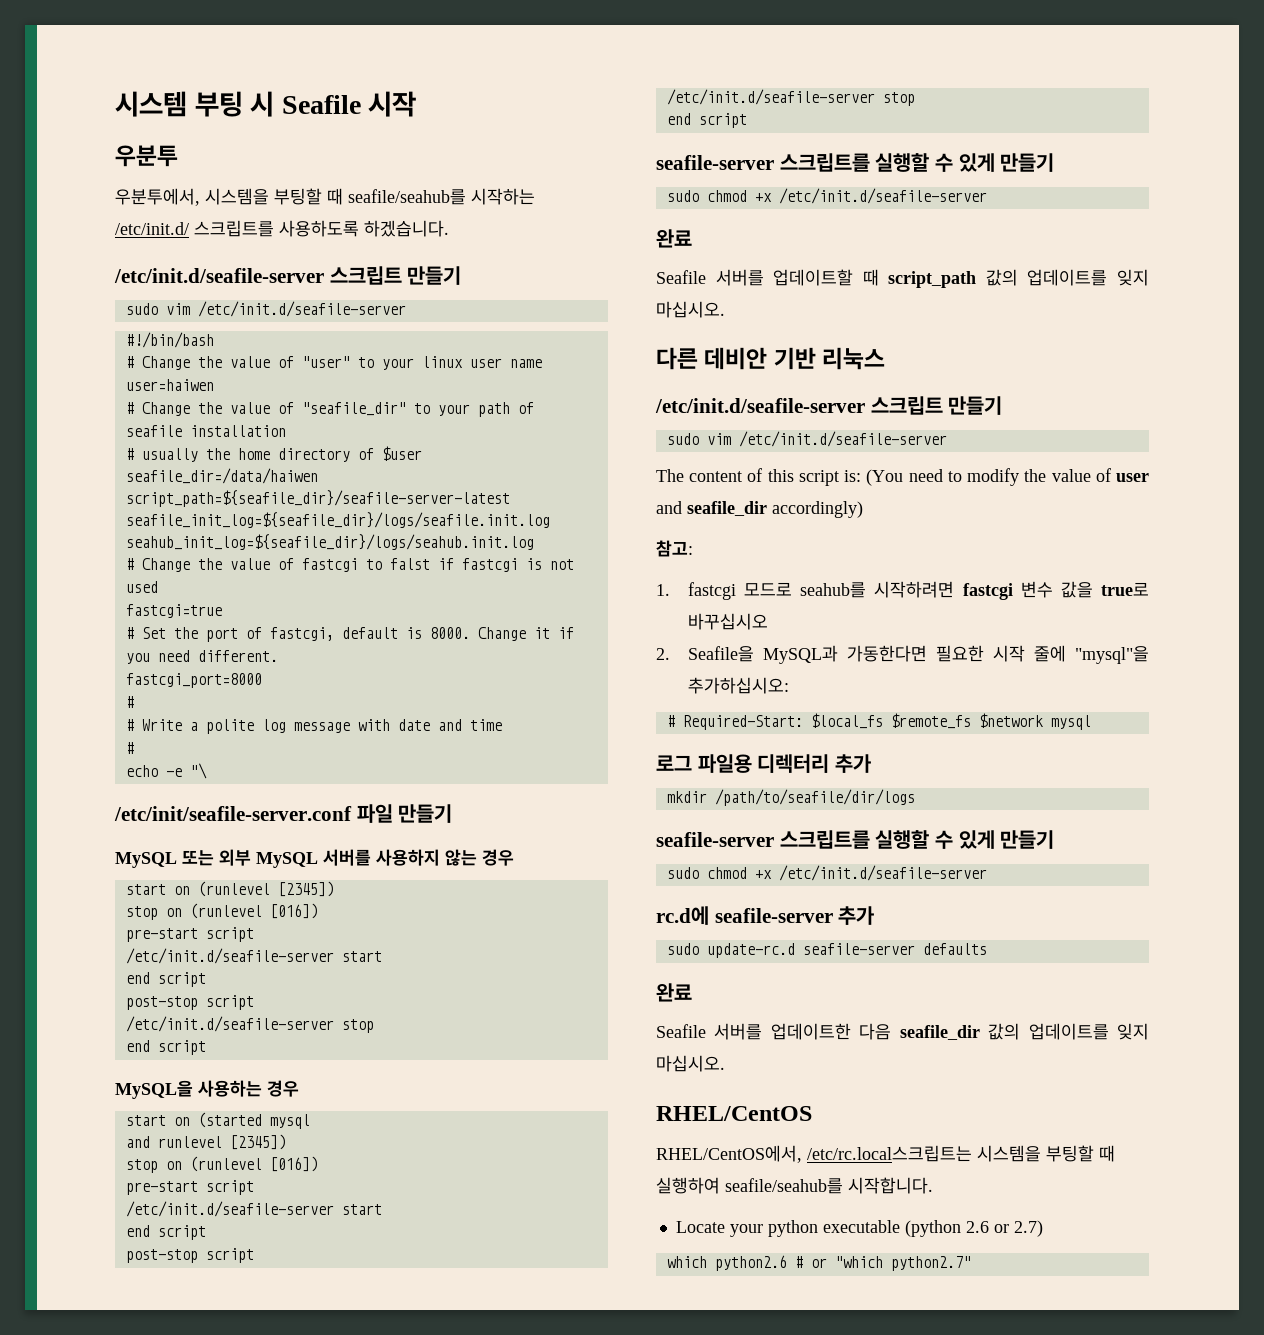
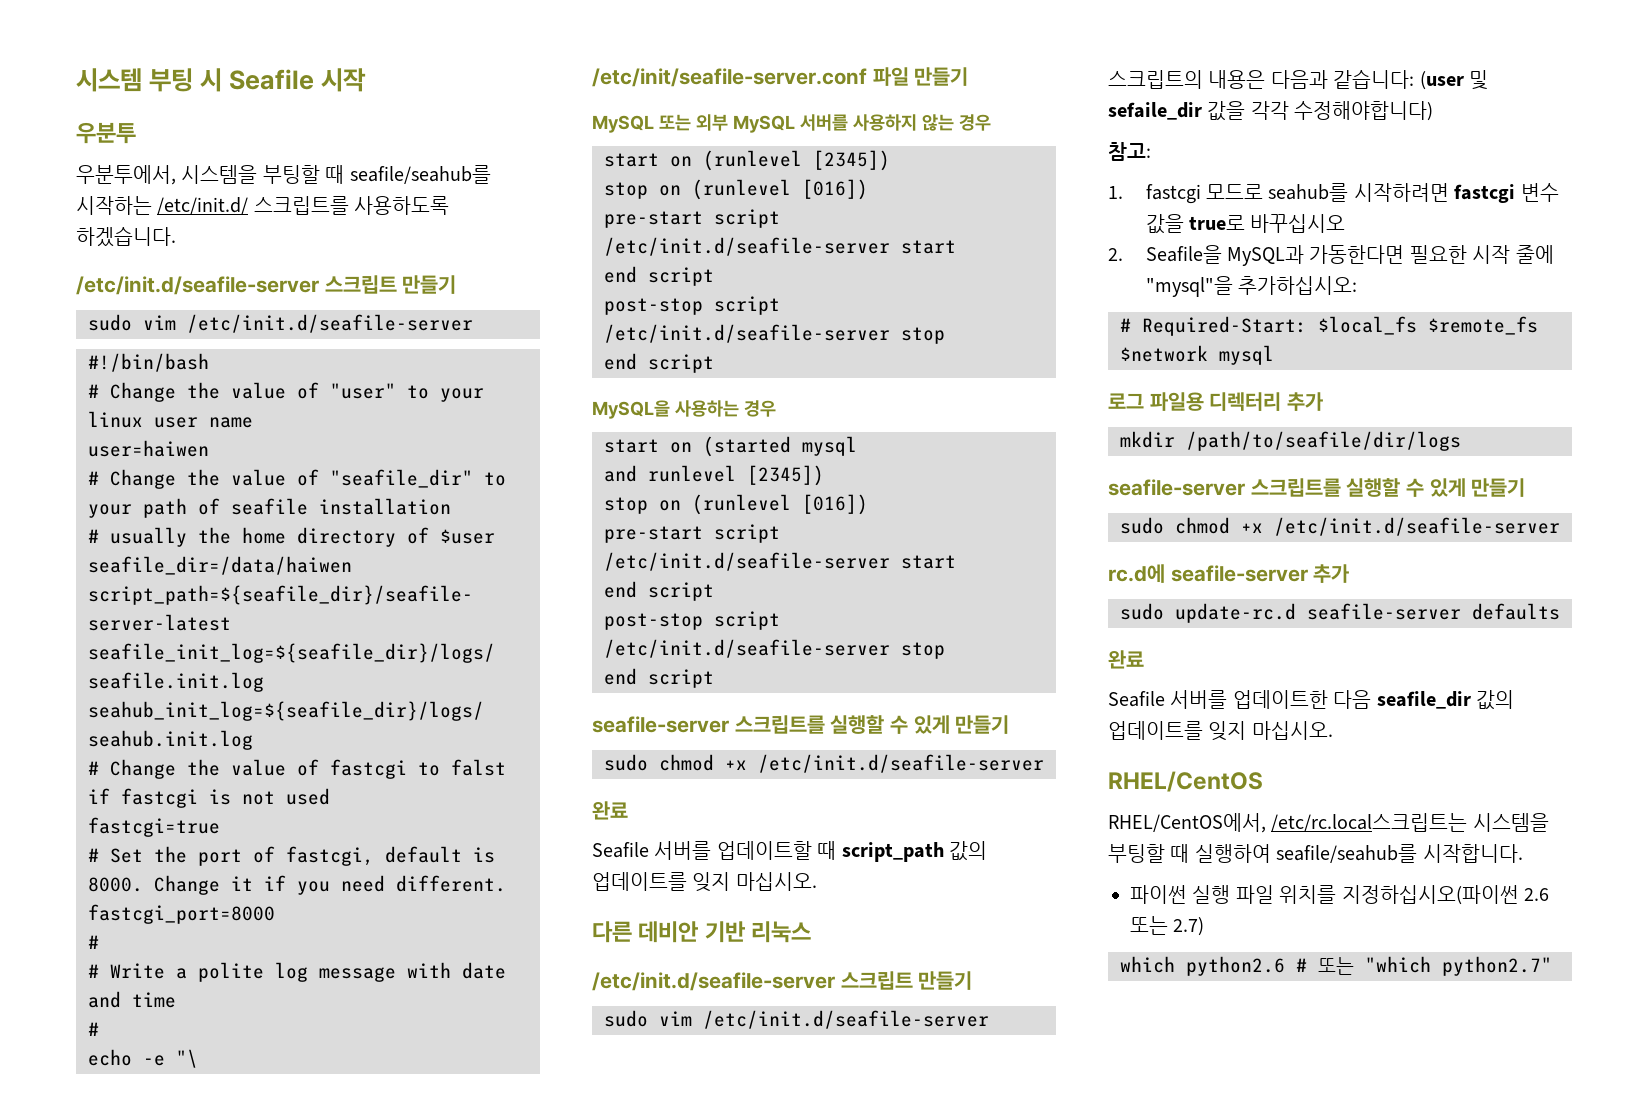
- The content of this script is: (You need to modify the value of user and seafile_dir accordingly)
+ 스크립트의 내용은 다음과 같습니다: (user 및 sefaile_dir 값을 각각 수정해야합니다)
- Locate your python executable (python 2.6 or 2.7)
+ 파이썬 실행 파일 위치를 지정하십시오(파이썬 2.6 또는 2.7)
- which python2.6 # or "which python2.7"
+ which python2.6 # 또는 "which python2.7"

